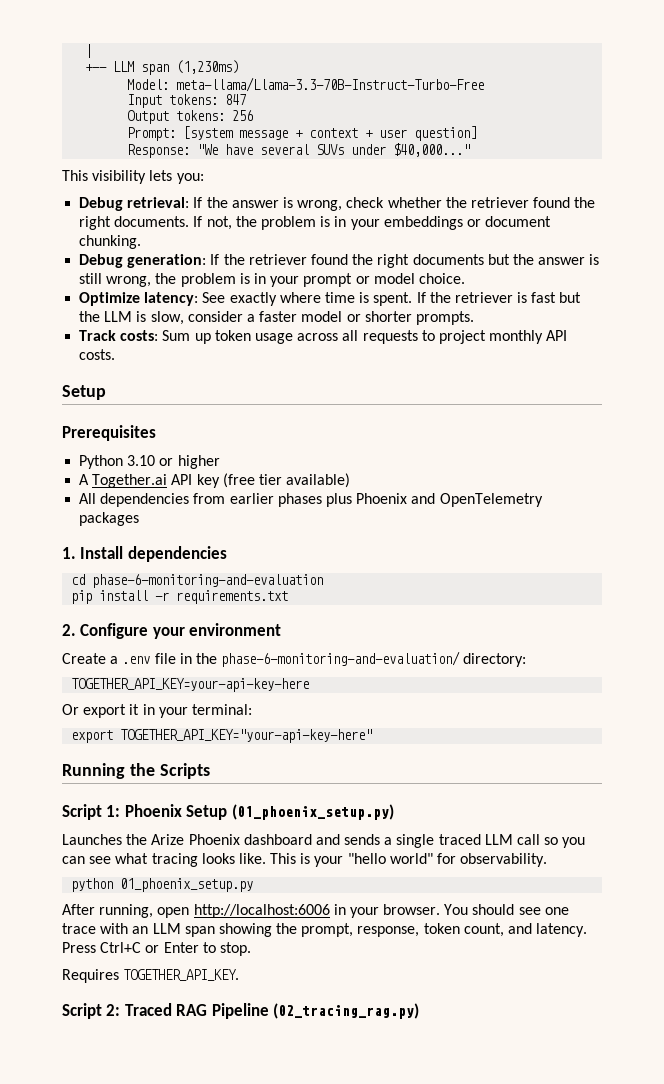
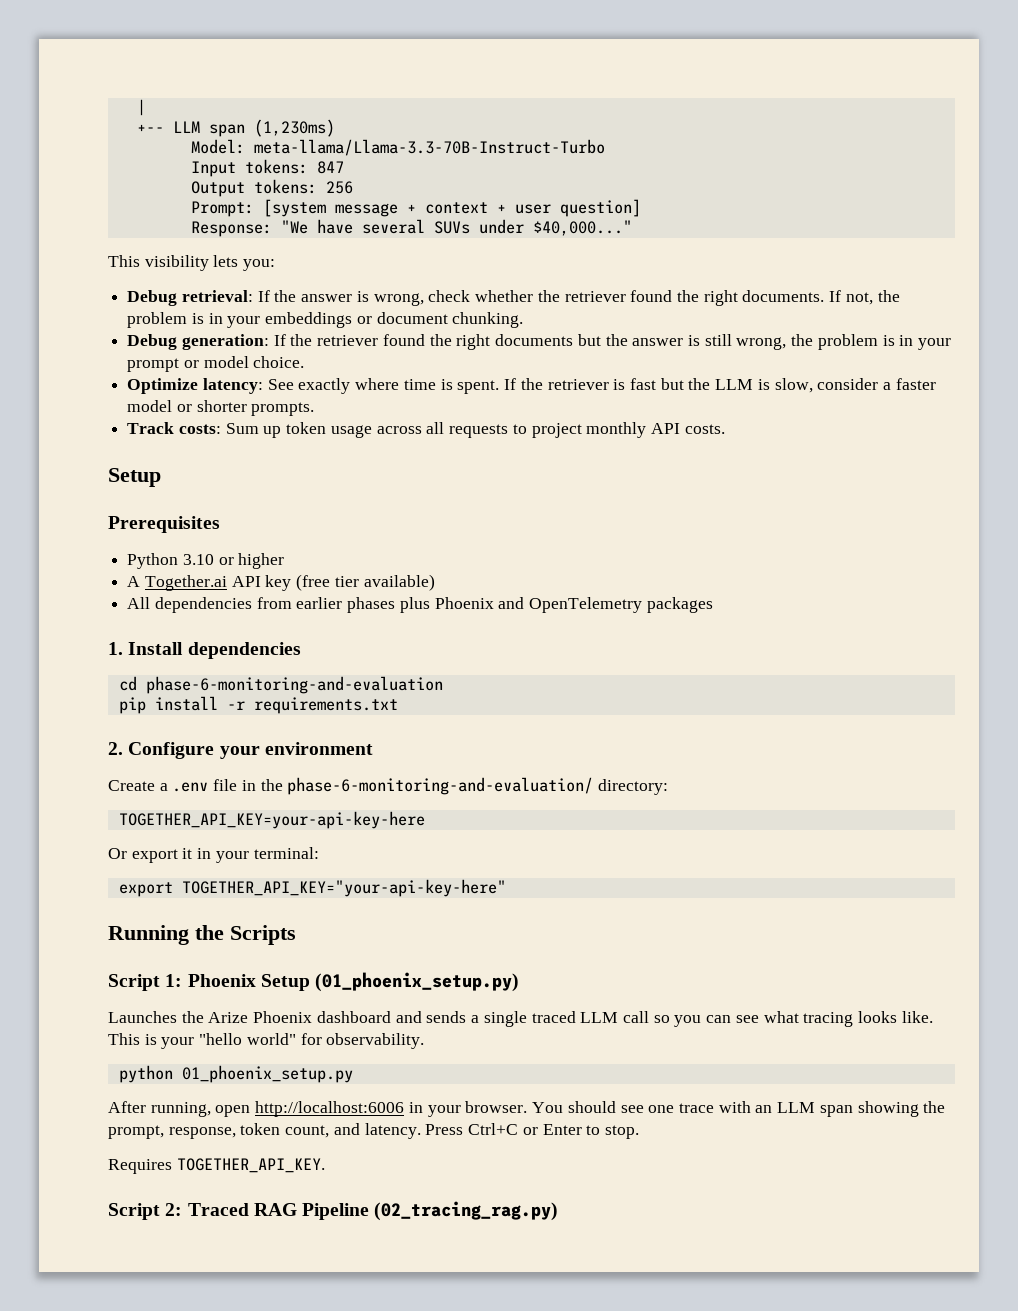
- Model: meta-llama/Llama-3.3-70B-Instruct-Turbo-Free
+ Model: meta-llama/Llama-3.3-70B-Instruct-Turbo

